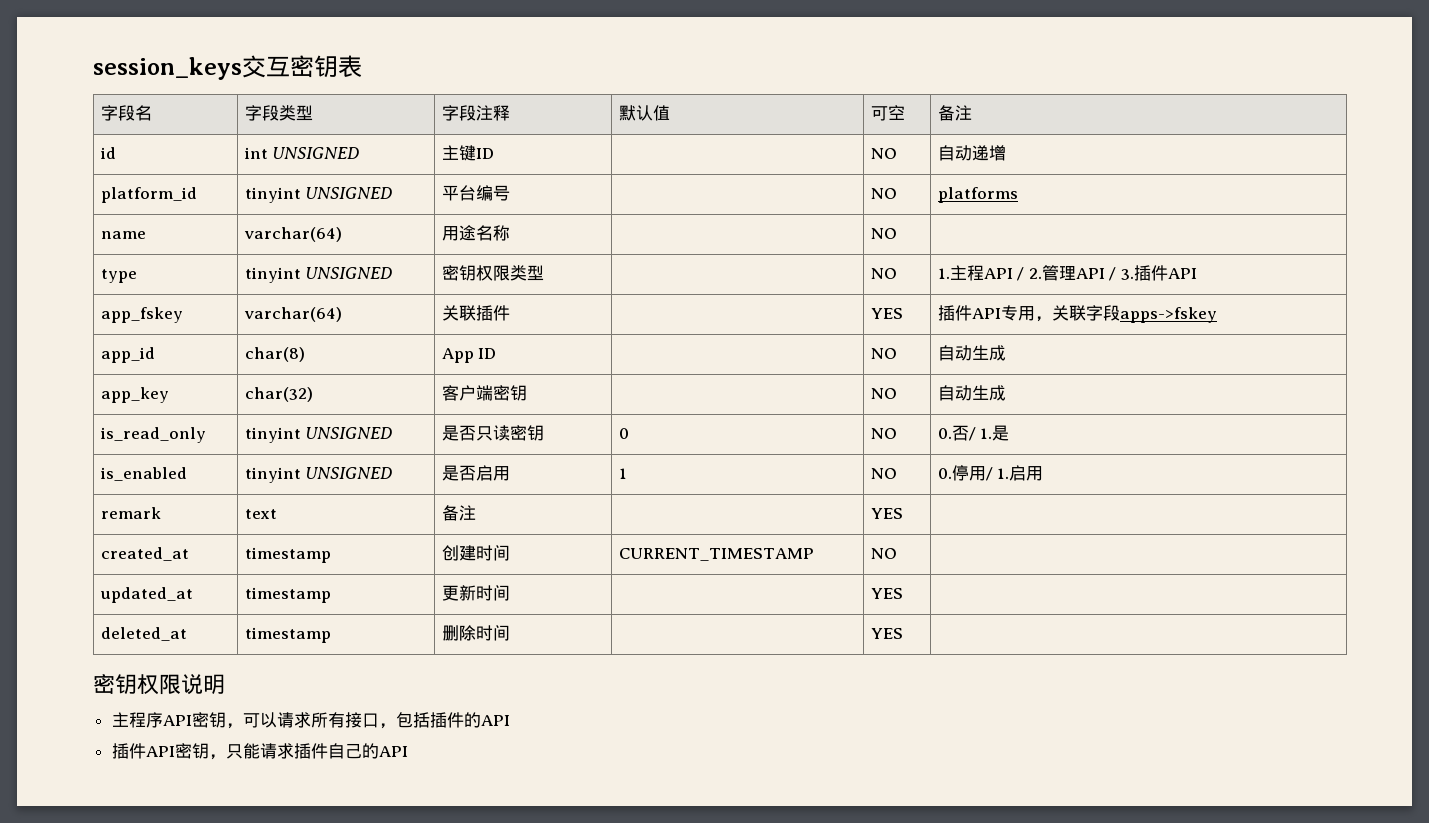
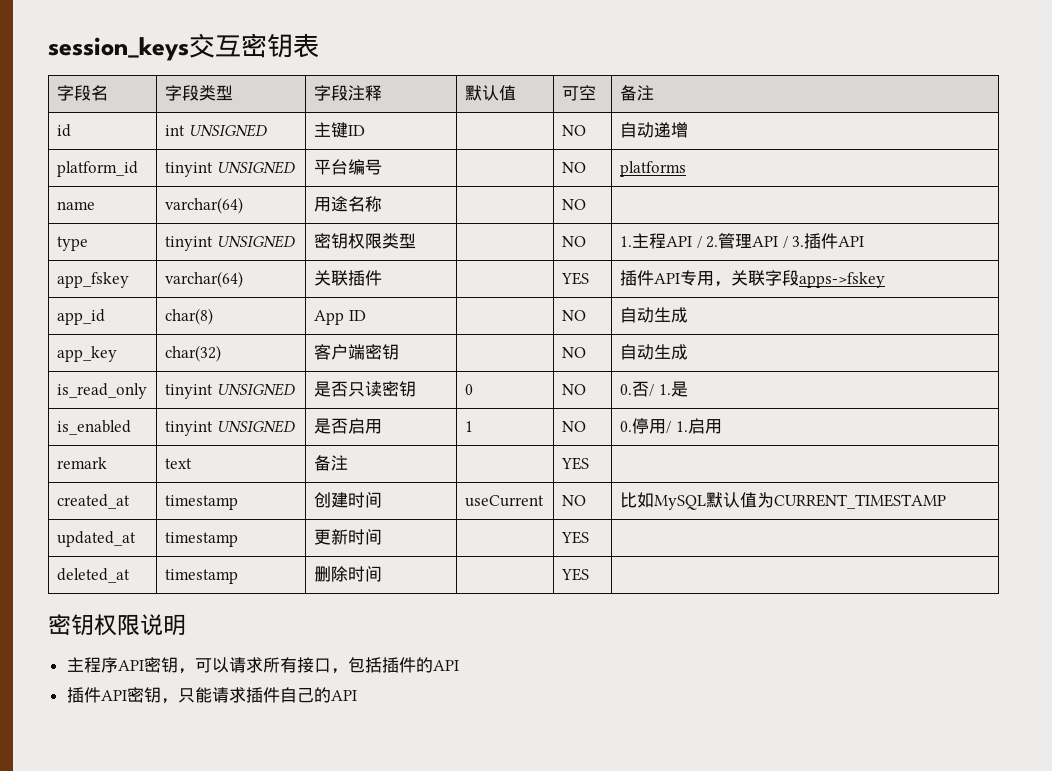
- created_at | timestamp | 创建时间 | CURRENT_TIMESTAMP | NO |
+ created_at | timestamp | 创建时间 | useCurrent | NO | 比如MySQL默认值为CURRENT_TIMESTAMP

